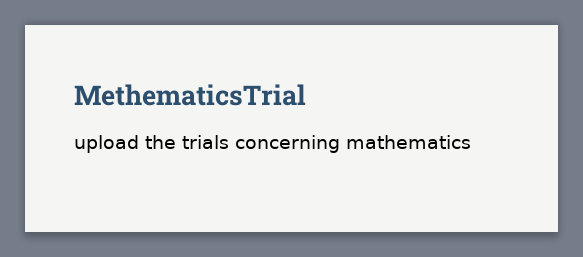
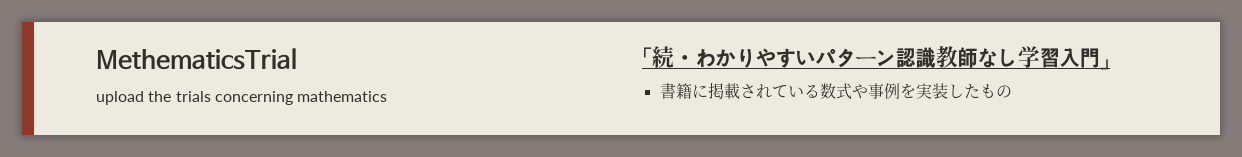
+ 「続・わかりやすいパターン認識教師なし学習入門」
+ 書籍に掲載されている数式や事例を実装したもの

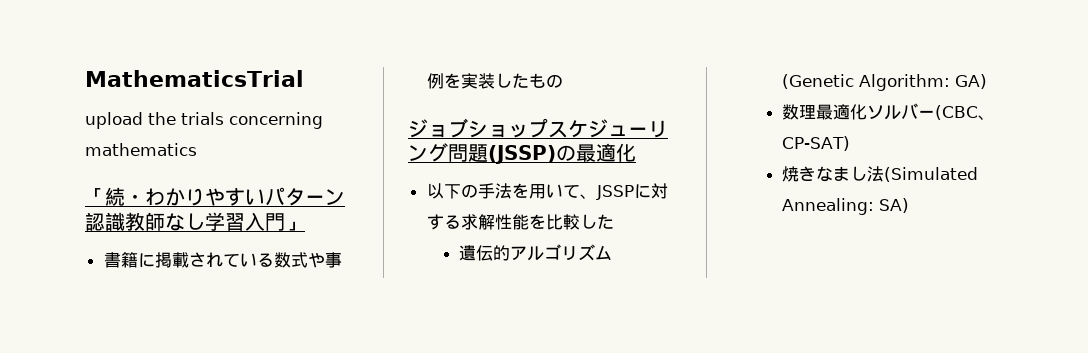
- MethematicsTrial
+ MathematicsTrial
+ ジョブショップスケジューリング問題(JSSP)の最適化
+ 以下の手法を用いて、JSSPに対する求解性能を比較した
+ 遺伝的アルゴリズム(Genetic Algorithm: GA)
+ 数理最適化ソルバー(CBC、CP-SAT)
+ 焼きなまし法(Simulated Annealing: SA)

